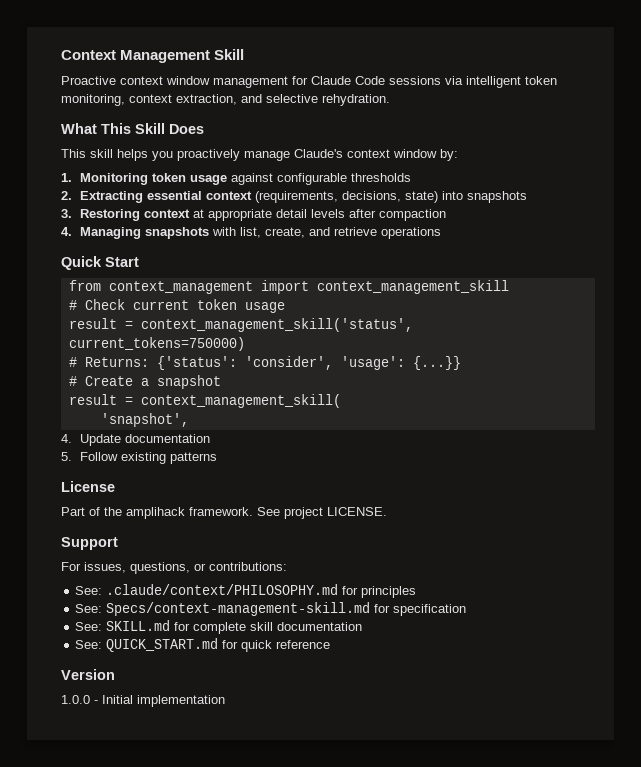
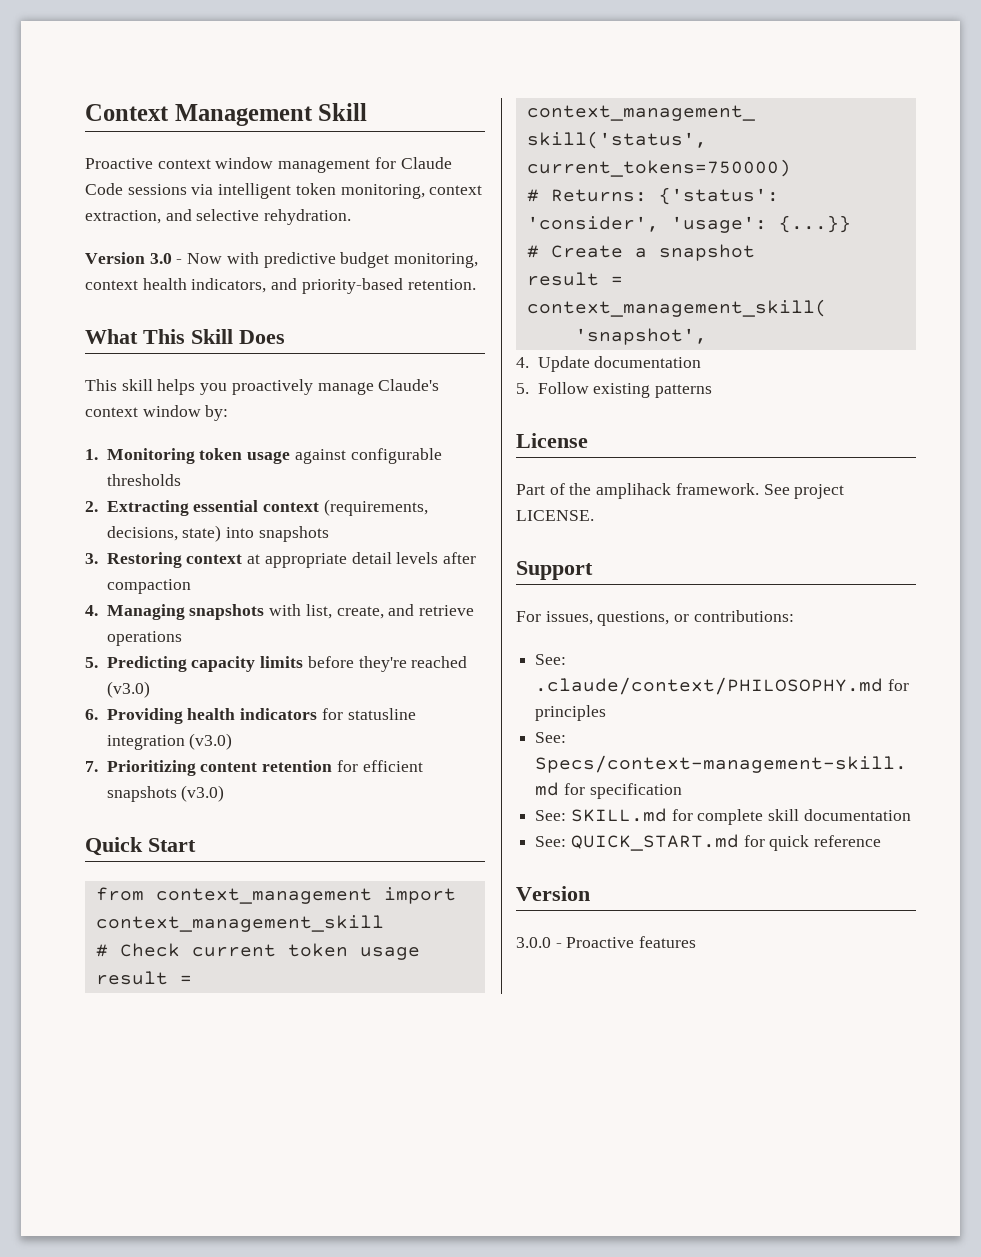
+ Version 3.0 - Now with predictive budget monitoring, context health indicators, and priority-based retention.
+ 5. Predicting capacity limits before they're reached (v3.0)
+ 6. Providing health indicators for statusline integration (v3.0)
+ 7. Prioritizing content retention for efficient snapshots (v3.0)
- 1.0.0 - Initial implementation
+ 3.0.0 - Proactive features

